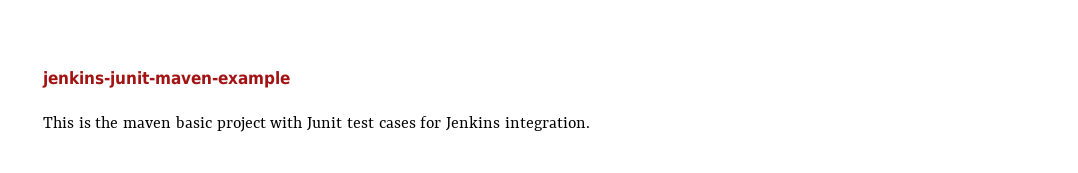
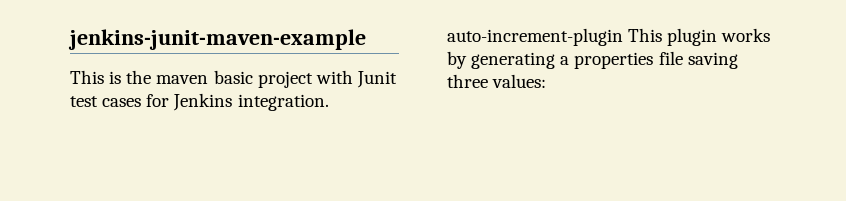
- This is the maven basic project with Junit test cases for Jenkins integration.
+ This is the maven basic project with Junit test cases for Jenkins integration. auto-increment-plugin This plugin works by generating a properties file saving three values:

